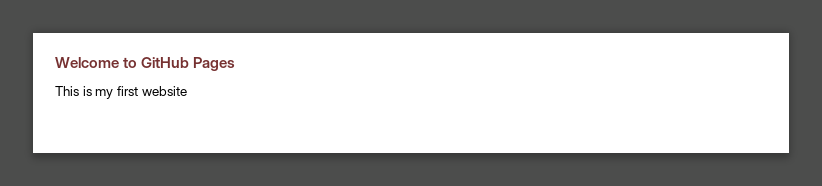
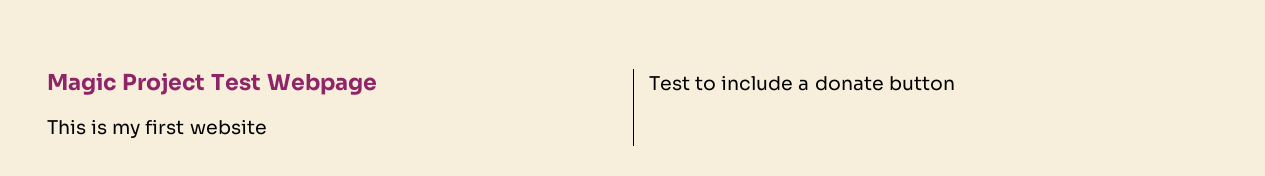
- Welcome to GitHub Pages
+ Magic Project Test Webpage
+ Test to include a donate button

